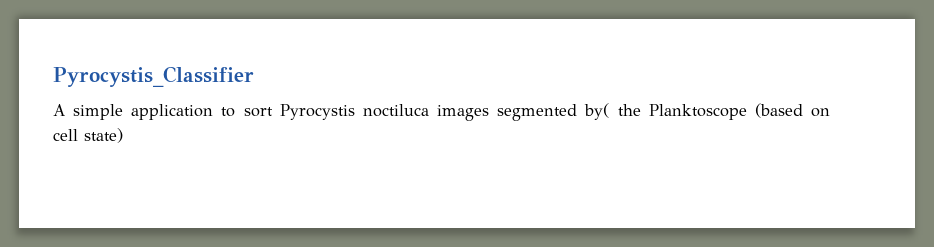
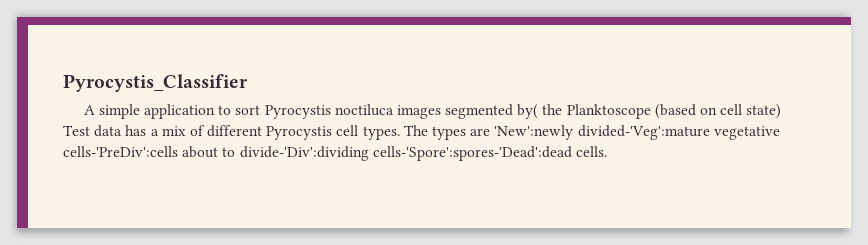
- A simple application to sort Pyrocystis noctiluca images segmented by( the Planktoscope (based on cell state)
+ A simple application to sort Pyrocystis noctiluca images segmented by( the Planktoscope (based on cell state) Test data has a mix of different Pyrocystis cell types. The types are 'New':newly divided-'Veg':mature vegetative cells-'PreDiv':cells about to divide-'Div':dividing cells-'Spore':spores-'Dead':dead cells.

